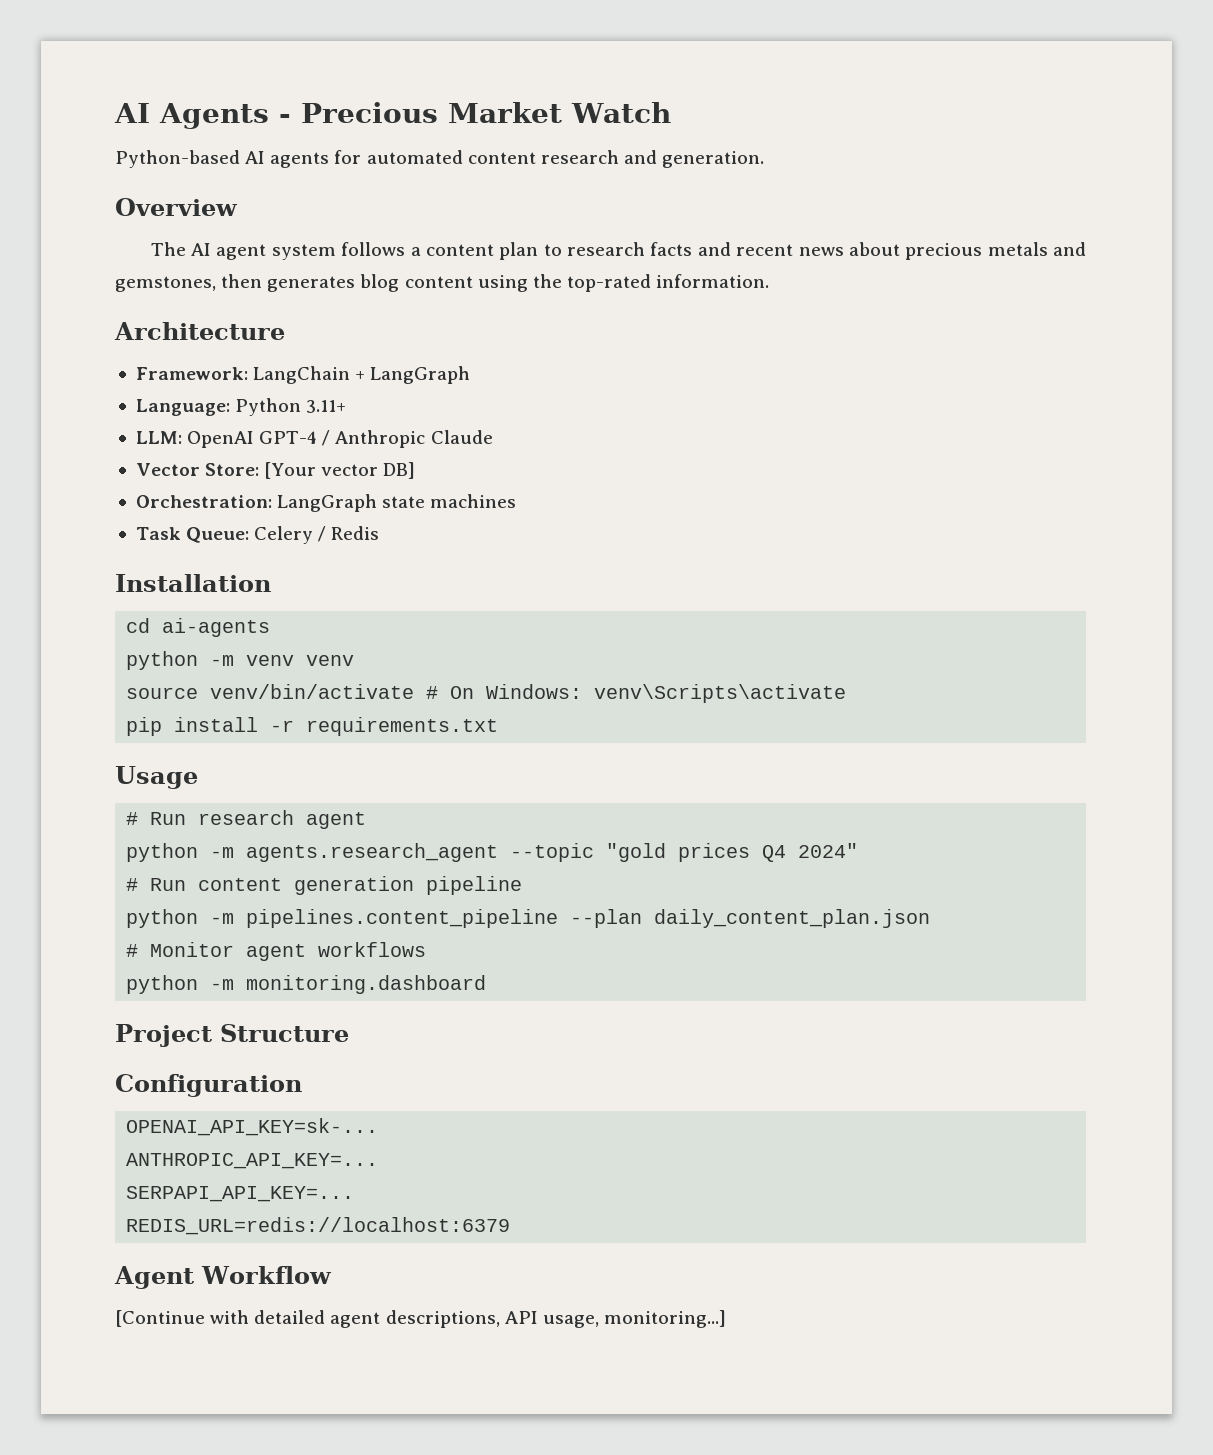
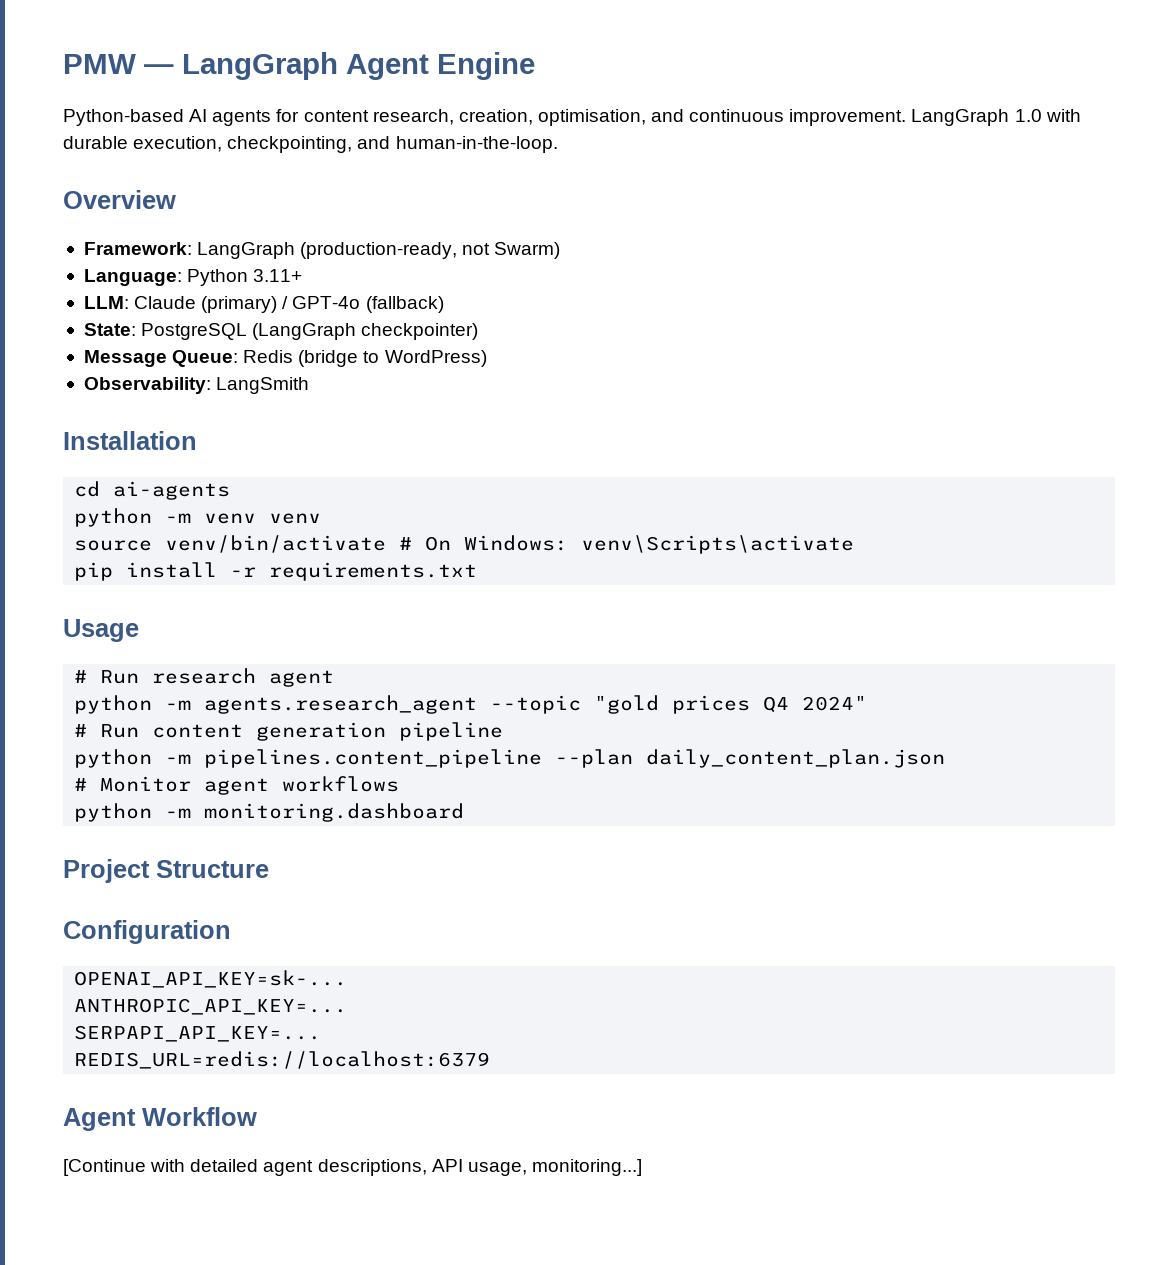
- AI Agents - Precious Market Watch
- Python-based AI agents for automated content research and generation.
+ PMW — LangGraph Agent Engine
+ Python-based AI agents for content research, creation, optimisation, and continuous improvement. LangGraph 1.0 with durable execution, checkpointing, and human-in-the-loop.
  Overview
- The AI agent system follows a content plan to research facts and recent news about precious metals and gemstones, then generates blog content using the top-rated information.
- Architecture
- Framework: LangChain + LangGraph
+ Framework: LangGraph (production-ready, not Swarm)
- LLM: OpenAI GPT-4 / Anthropic Claude
- Vector Store: [Your vector DB]
- Orchestration: LangGraph state machines
- Task Queue: Celery / Redis
+ LLM: Claude (primary) / GPT-4o (fallback)
+ State: PostgreSQL (LangGraph checkpointer)
+ Message Queue: Redis (bridge to WordPress)
+ Observability: LangSmith

